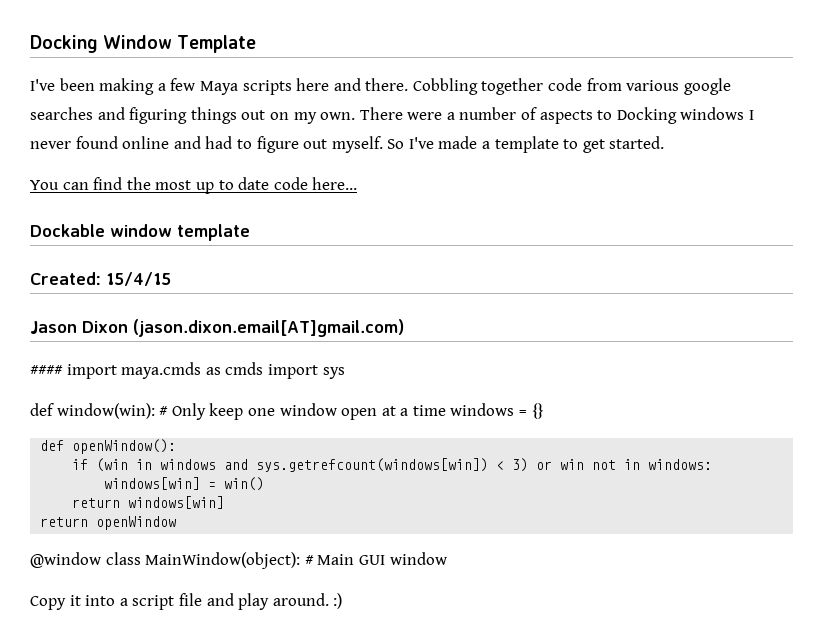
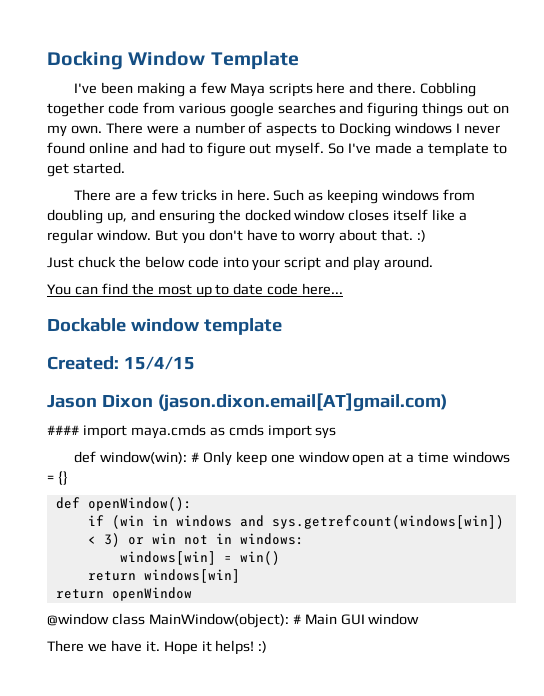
+ There are a few tricks in here. Such as keeping windows from doubling up, and ensuring the docked window closes itself like a regular window. But you don't have to worry about that. :)
+ Just chuck the below code into your script and play around.
- Copy it into a script file and play around. :)
+ There we have it. Hope it helps! :)

